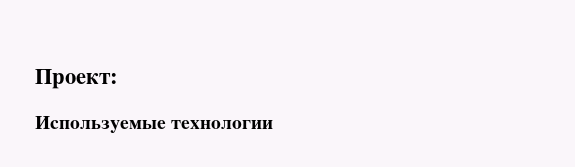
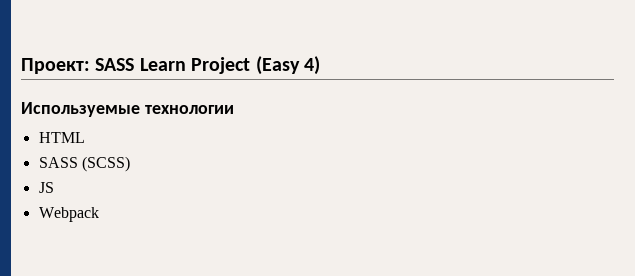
- Проект:
+ Проект: SASS Learn Project (Easy 4)
  Используемые технологии
+ HTML
+ SASS (SCSS)
+ JS
+ Webpack

